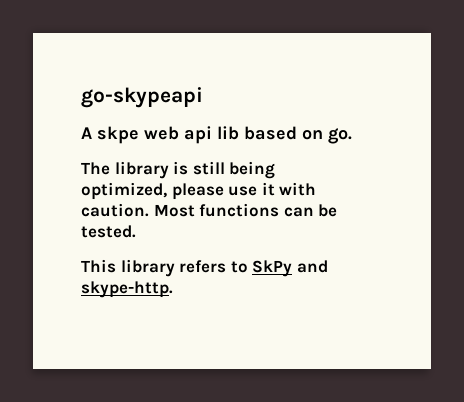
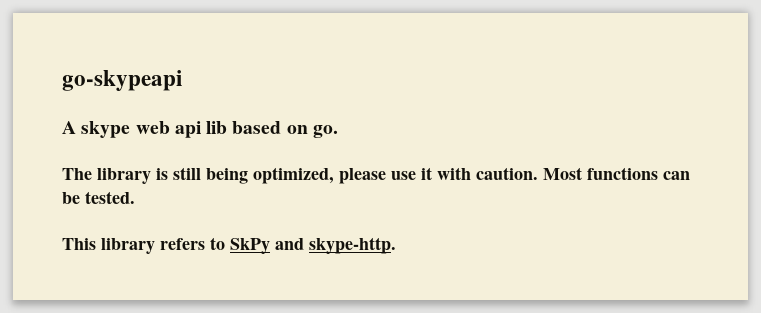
- A skpe web api lib based on go.
+ A skype web api lib based on go.

